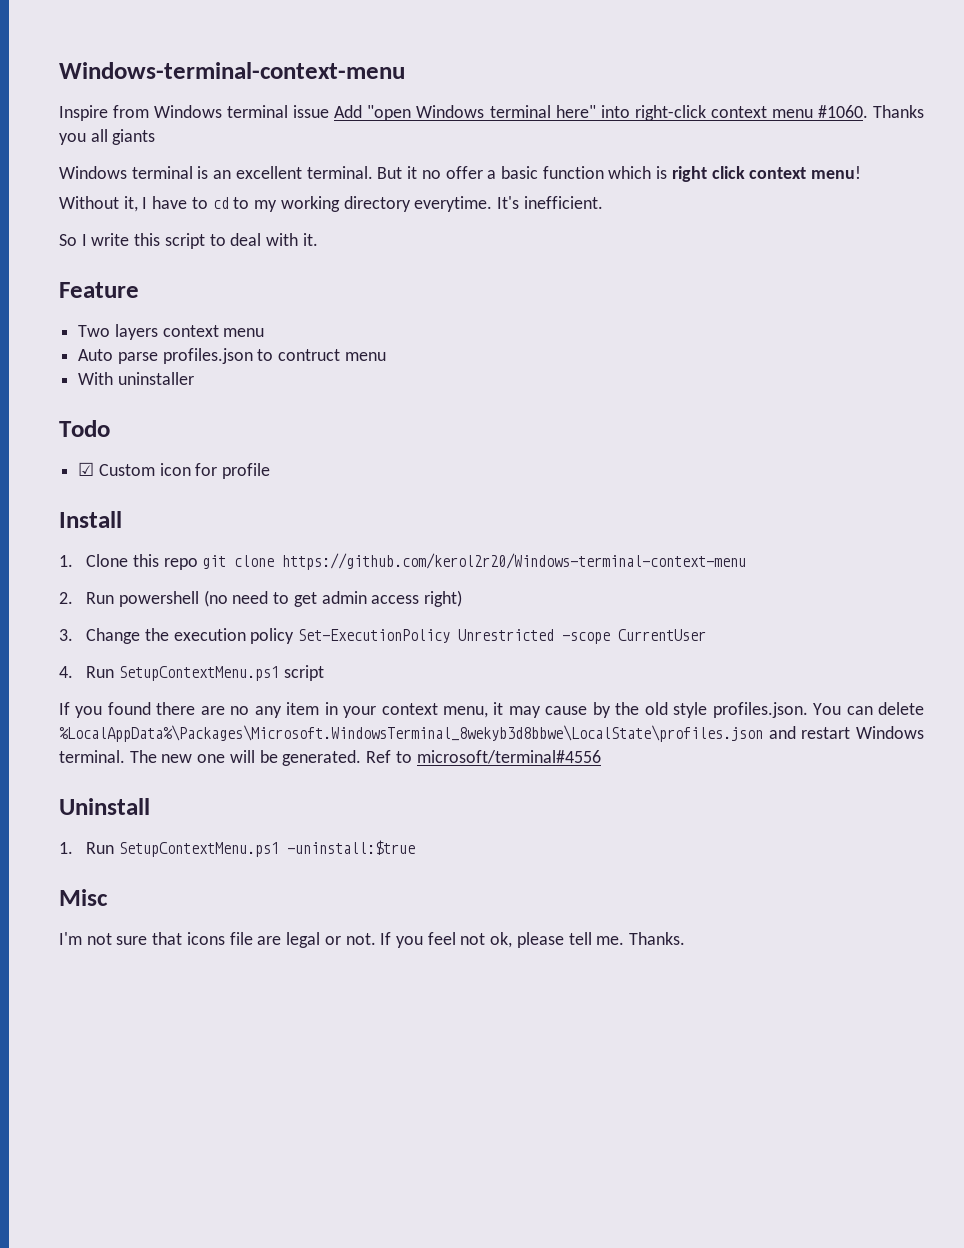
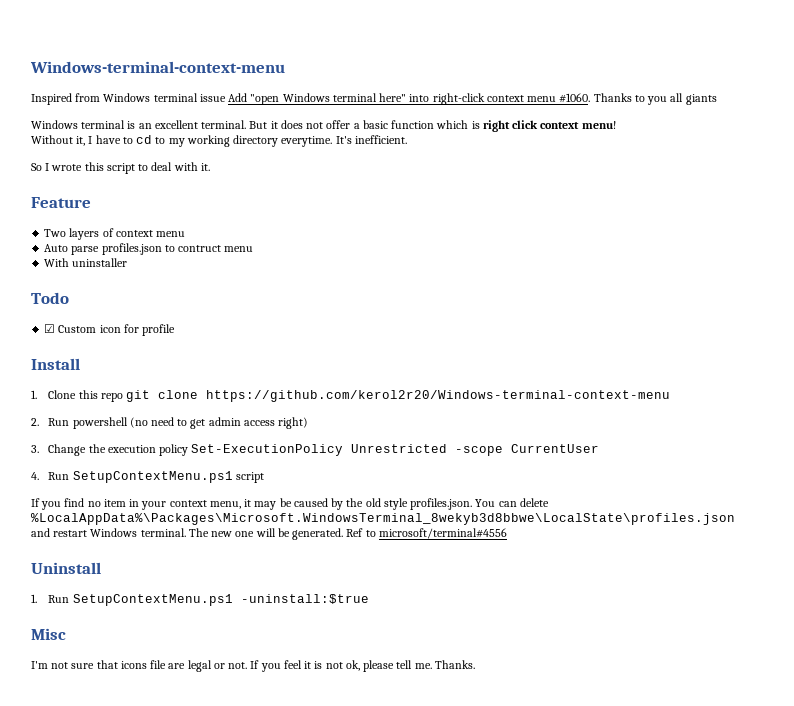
- Inspire from Windows terminal issue Add "open Windows terminal here" into right-click context menu #1060.
+ Inspired from Windows terminal issue Add "open Windows terminal here" into right-click context menu #1060.
- Thanks you all giants
+ Thanks to you all giants
- But it no offer a basic function which is right click context menu!
+ But it does not offer a basic function which is right click context menu!
- So I write this script to deal with it.
+ So I wrote this script to deal with it.
- Two layers context menu
+ Two layers of context menu
- If you found there are no any item in your context menu, it may cause by the old style profiles.json. You can delete %LocalAppData%\Packages\Microsoft.WindowsTerminal_8wekyb3d8bbwe\LocalState\profiles.json and restart Windows terminal.
+ If you find no item in your context menu, it may be caused by the old style profiles.json. You can delete %LocalAppData%\Packages\Microsoft.WindowsTerminal_8wekyb3d8bbwe\LocalState\profiles.json and restart Windows terminal.
- If you feel not ok, please tell me.
+ If you feel it is not ok, please tell me.

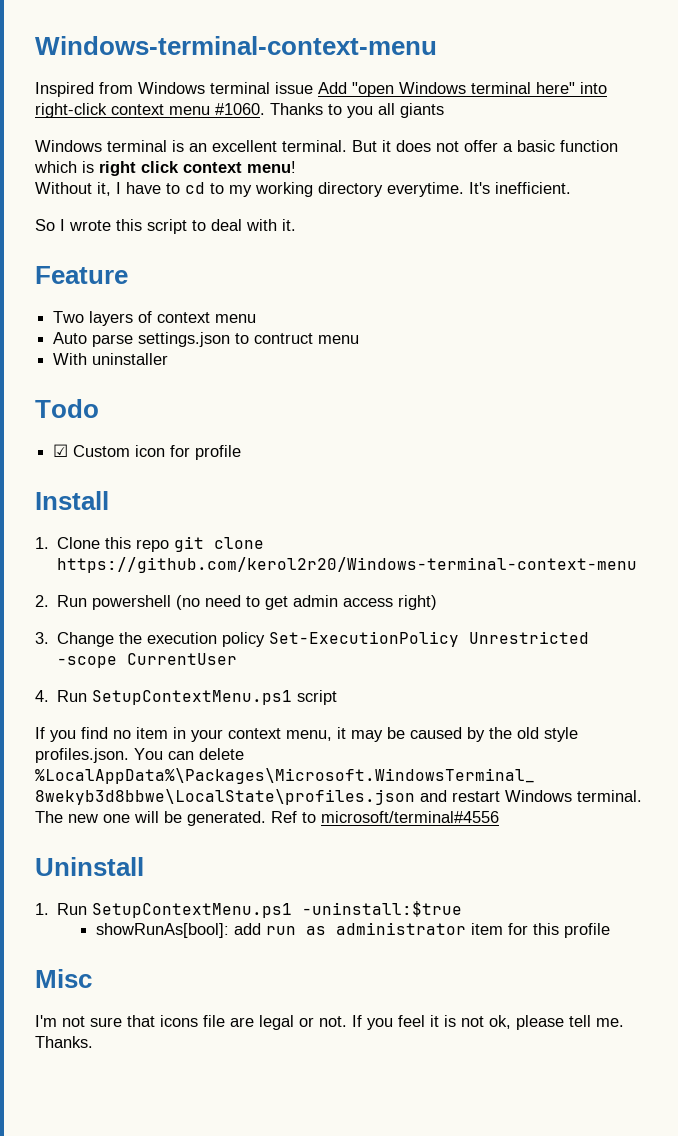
- Auto parse profiles.json to contruct menu
+ Auto parse settings.json to contruct menu
+ showRunAs[bool]: add run as administrator item for this profile

